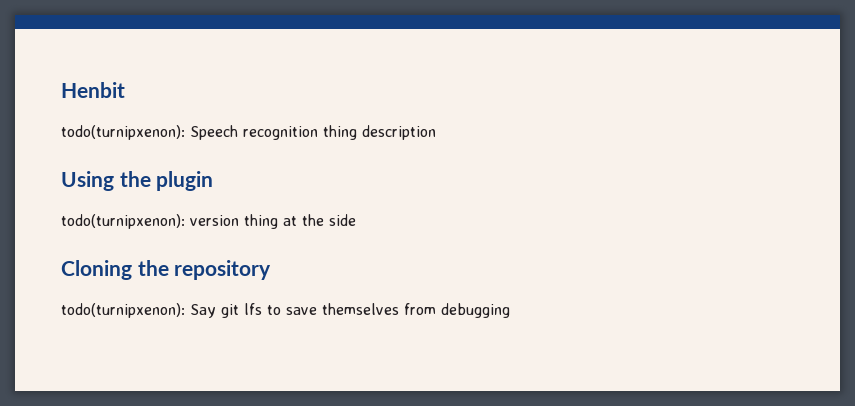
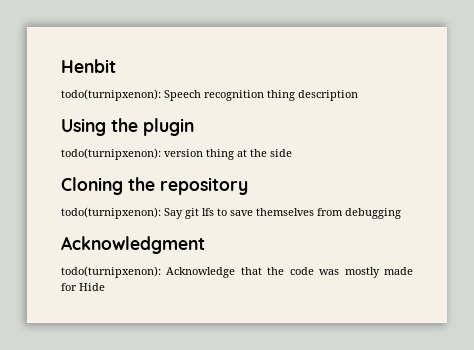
+ Acknowledgment
+ todo(turnipxenon): Acknowledge that the code was mostly made for Hide

